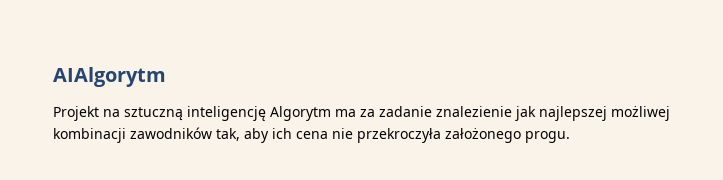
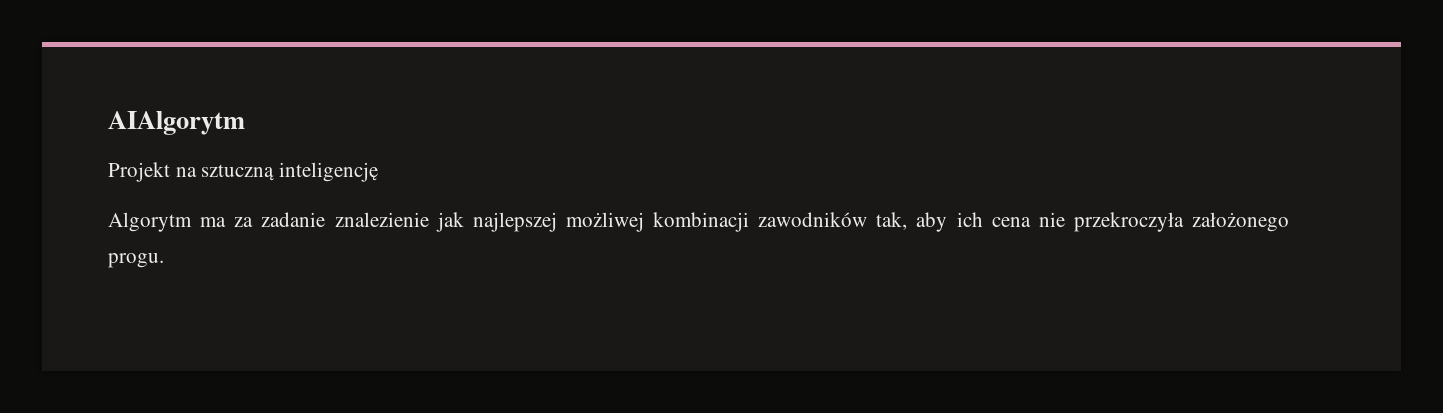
- Projekt na sztuczną inteligencję Algorytm ma za zadanie znalezienie jak najlepszej możliwej kombinacji zawodników tak, aby ich cena nie przekroczyła założonego progu.
+ Projekt na sztuczną inteligencję
+ Algorytm ma za zadanie znalezienie jak najlepszej możliwej kombinacji zawodników tak, aby ich cena nie przekroczyła założonego progu.

